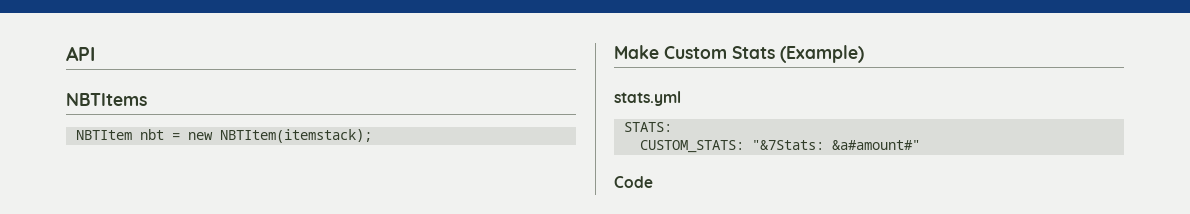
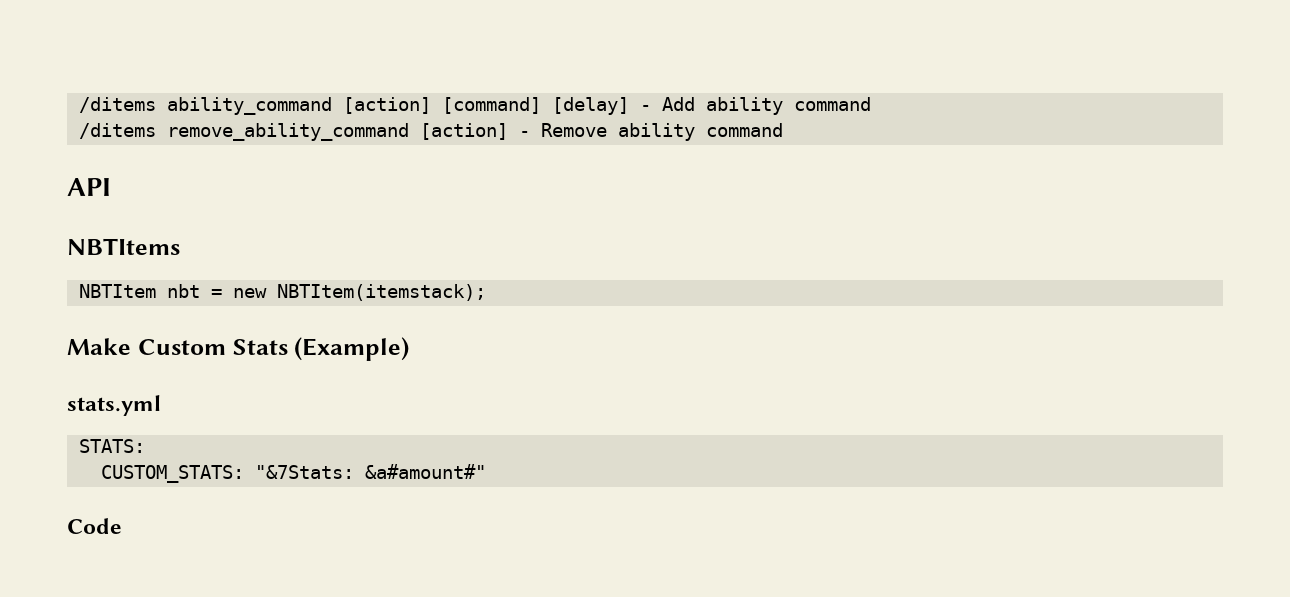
+ /ditems ability_command [action] [command] [delay] - Add ability command
+ /ditems remove_ability_command [action] - Remove ability command

